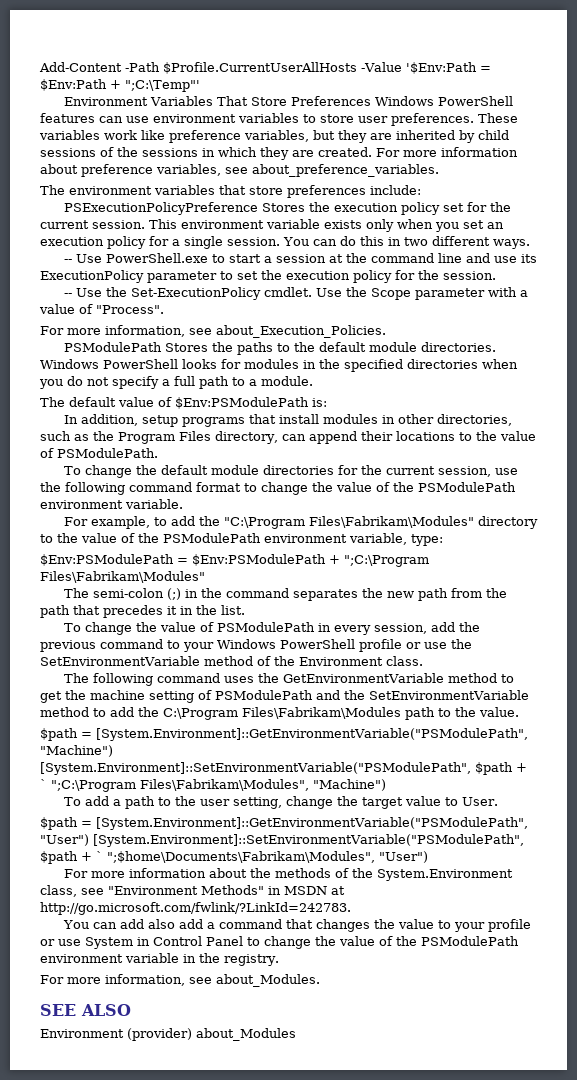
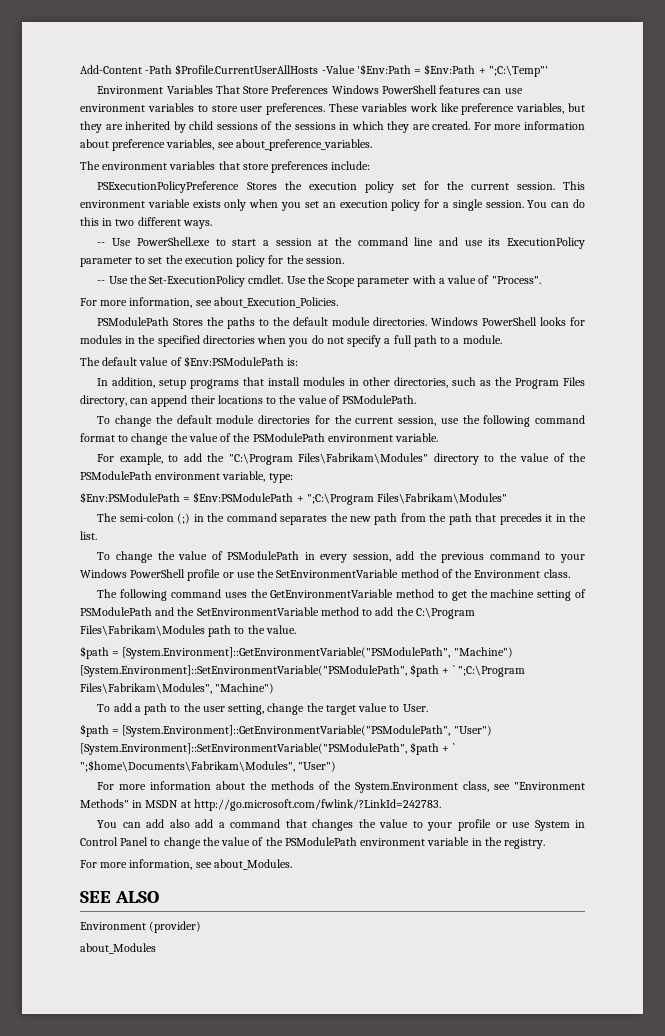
- Environment (provider) about_Modules
+ Environment (provider)
+ about_Modules

